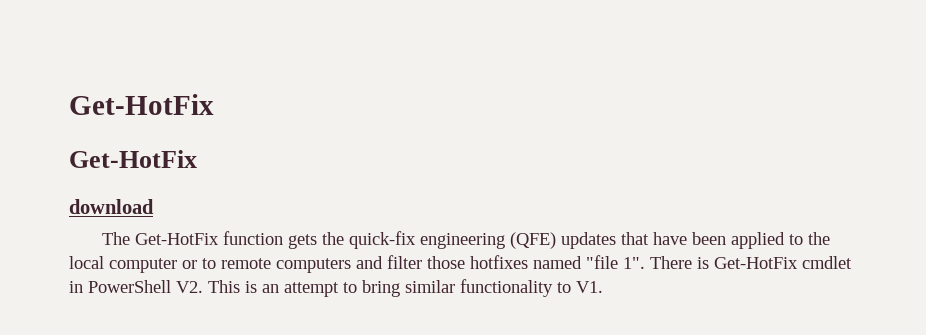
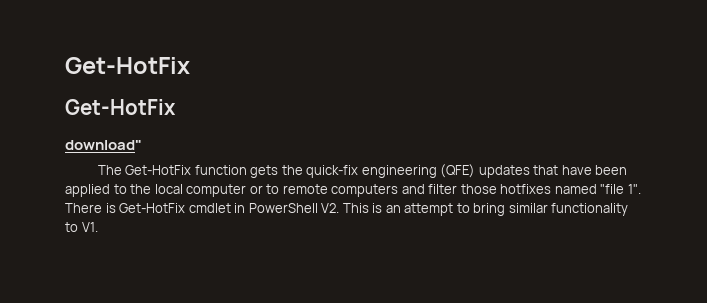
- download
+ download"

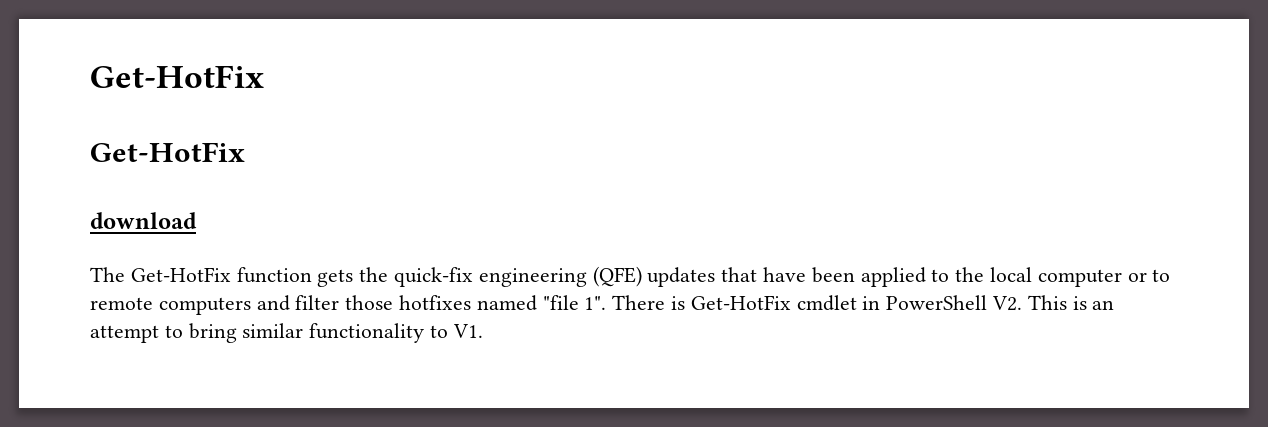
- download"
+ download

